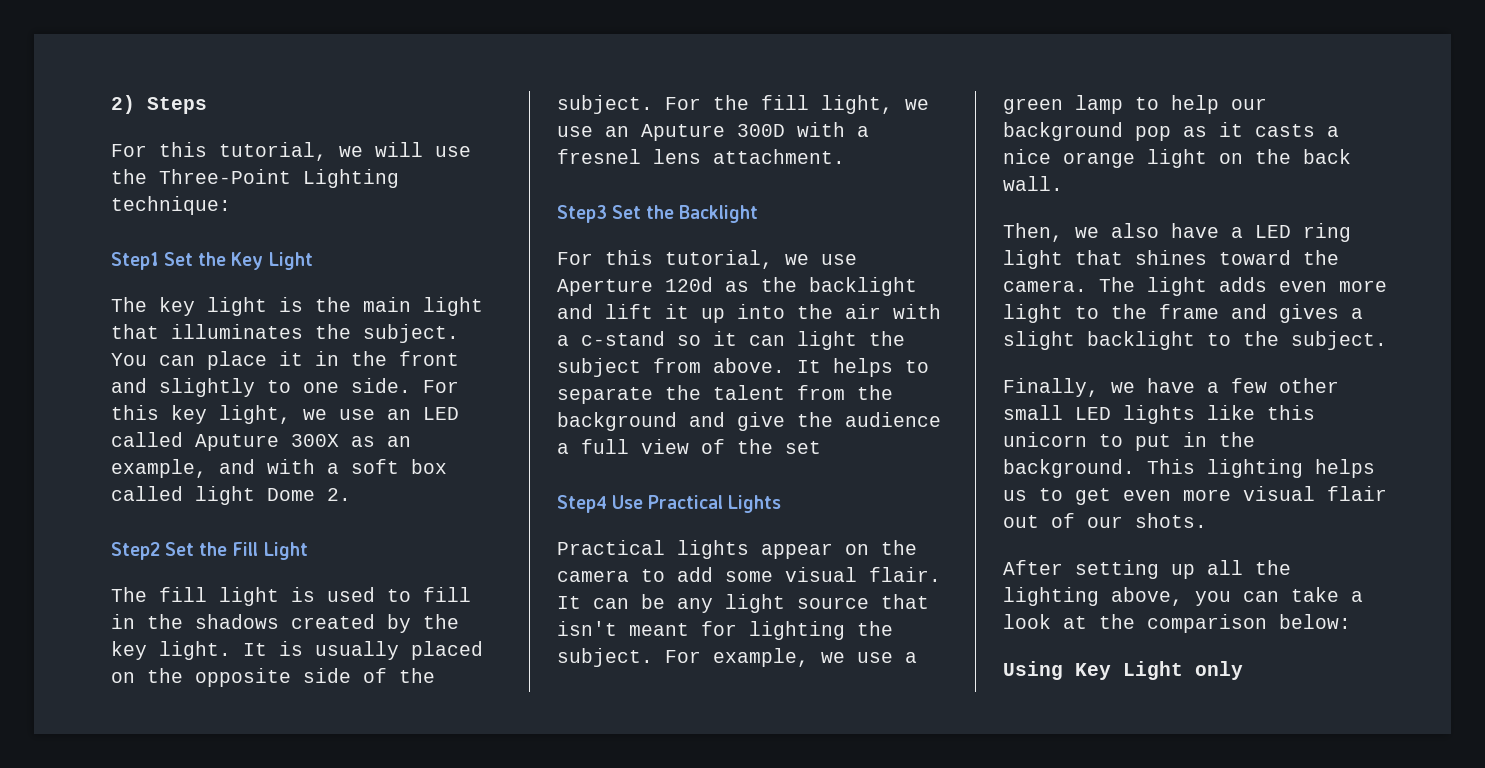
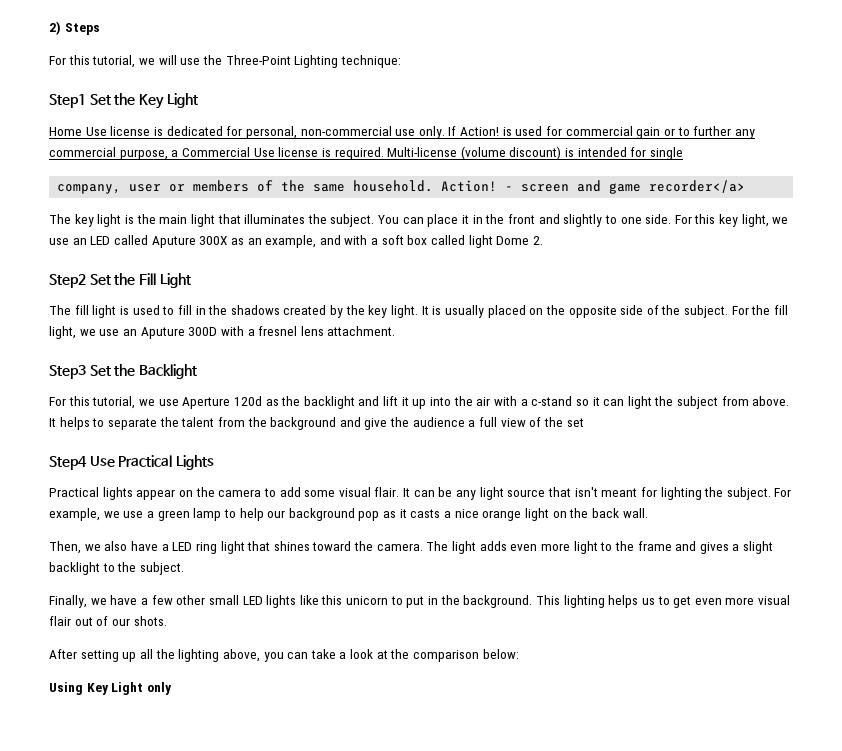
+ Home Use license is dedicated for personal, non-commercial use only. If Action! is used for commercial gain or to further any commercial purpose, a Commercial Use license is required. Multi-license (volume discount) is intended for single
+ company, user or members of the same household. Action! - screen and game recorder</a>

